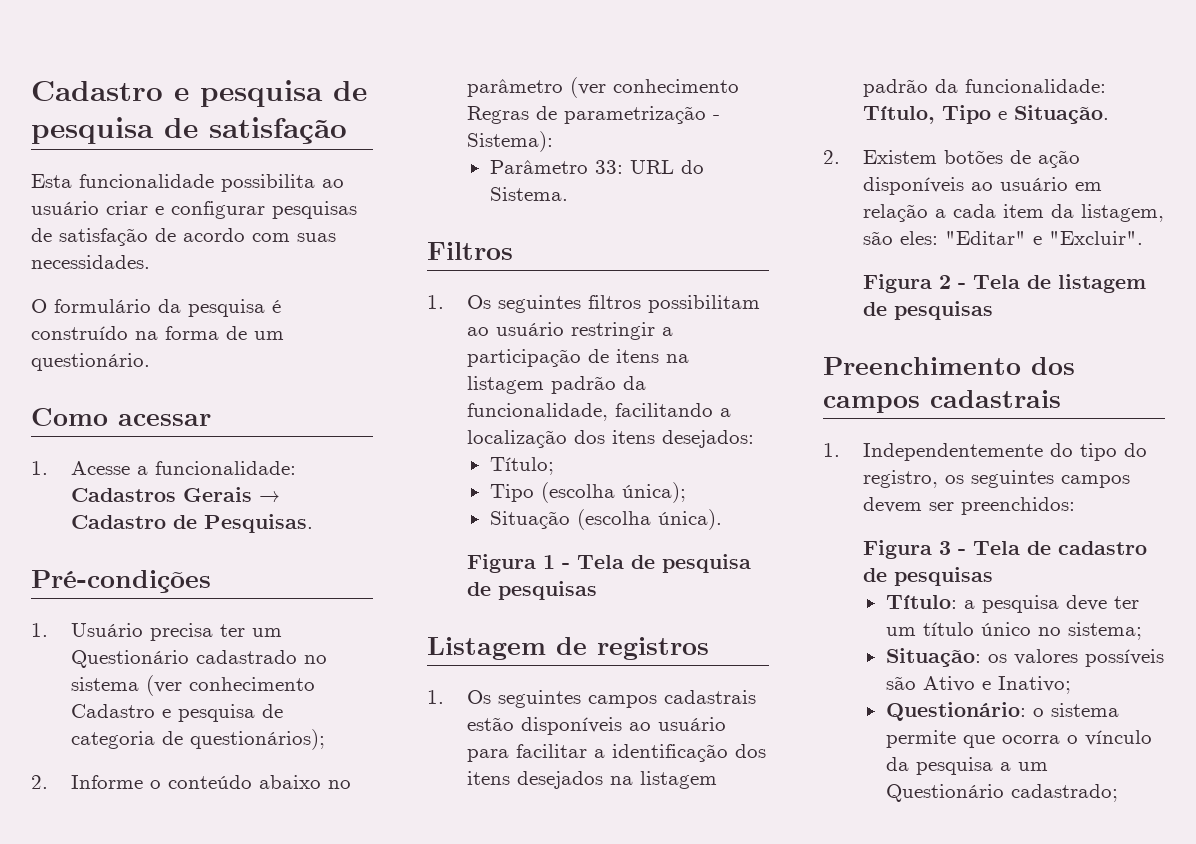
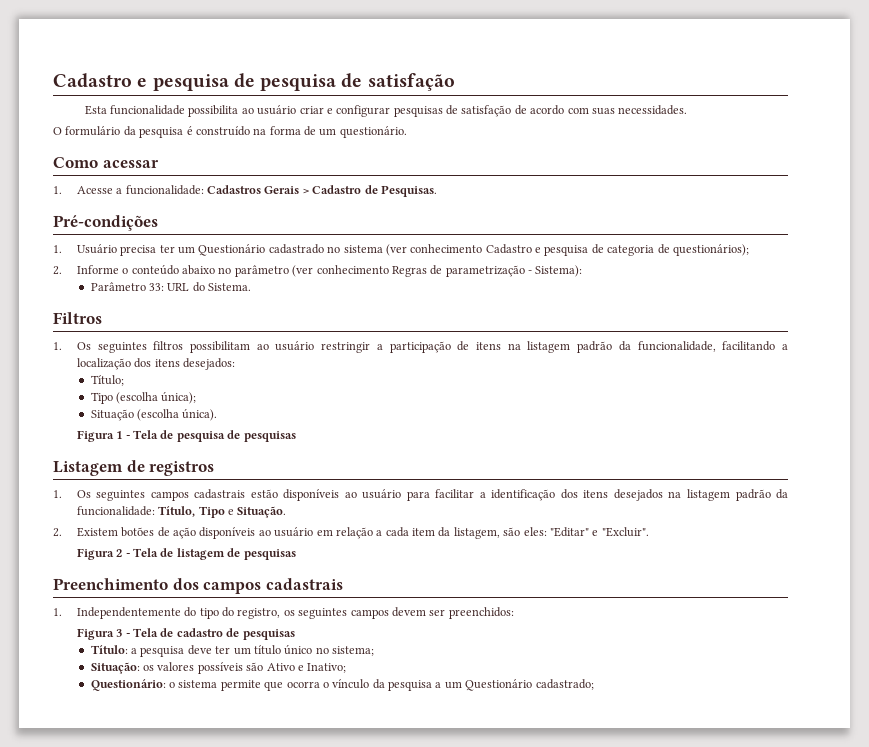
- 1. Acesse a funcionalidade: Cadastros Gerais → Cadastro de Pesquisas.
+ 1. Acesse a funcionalidade: Cadastros Gerais > Cadastro de Pesquisas.

